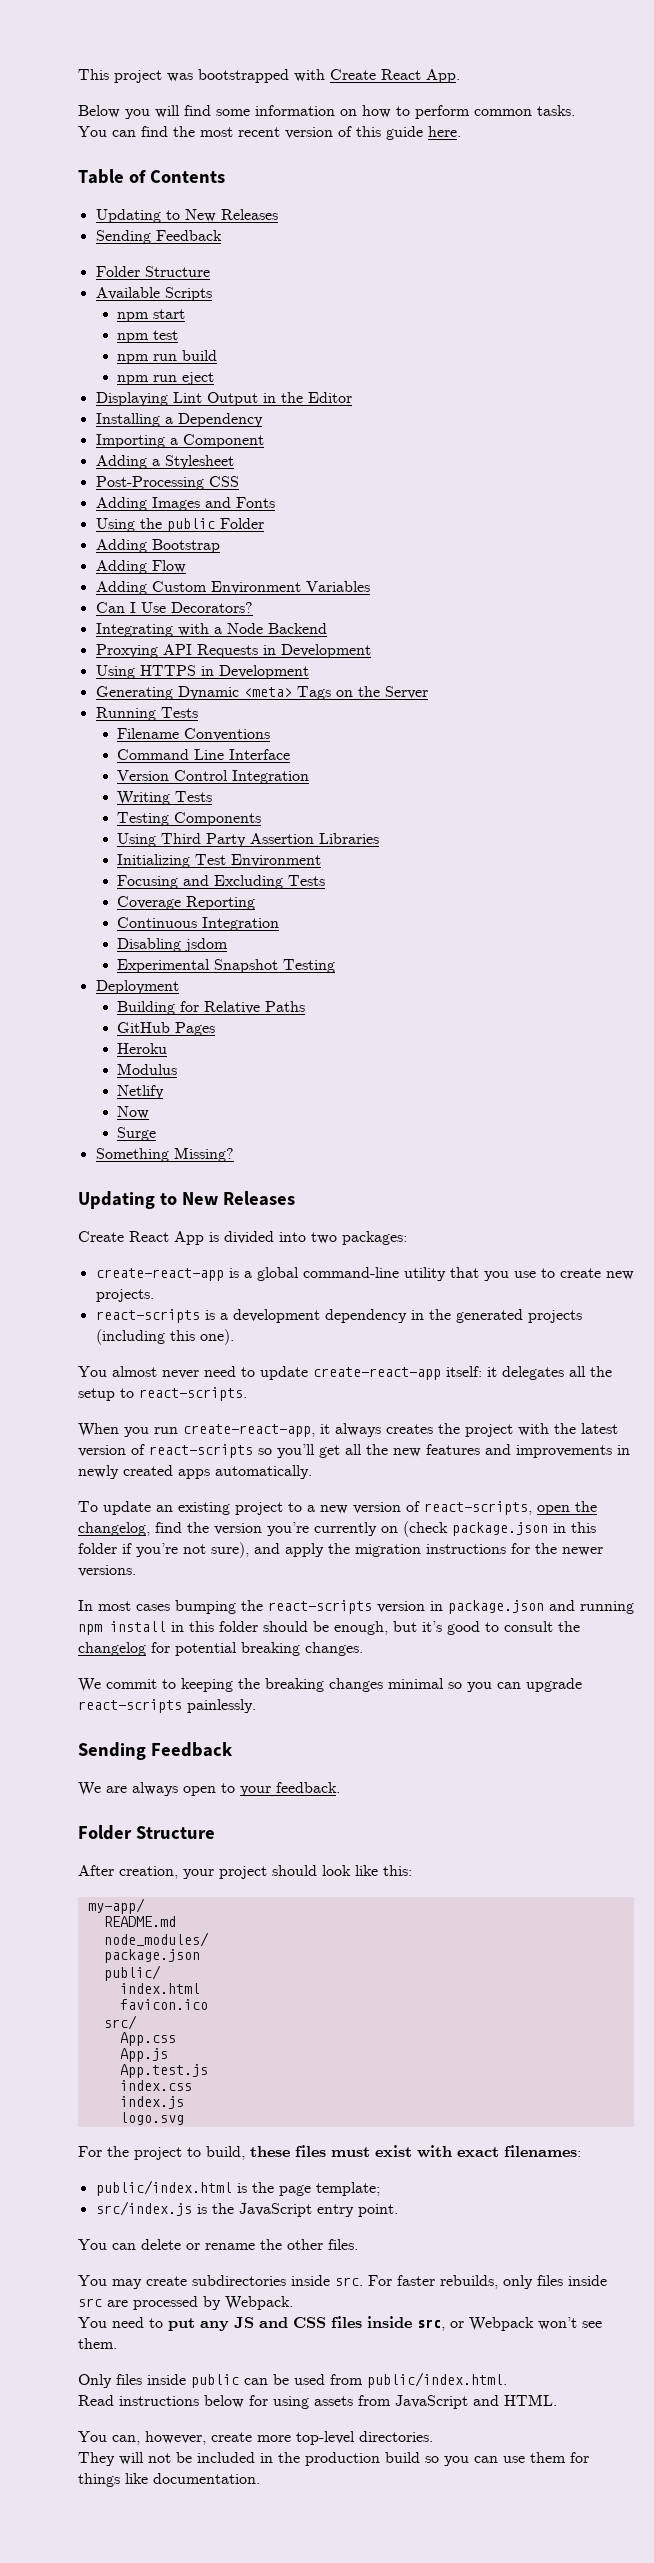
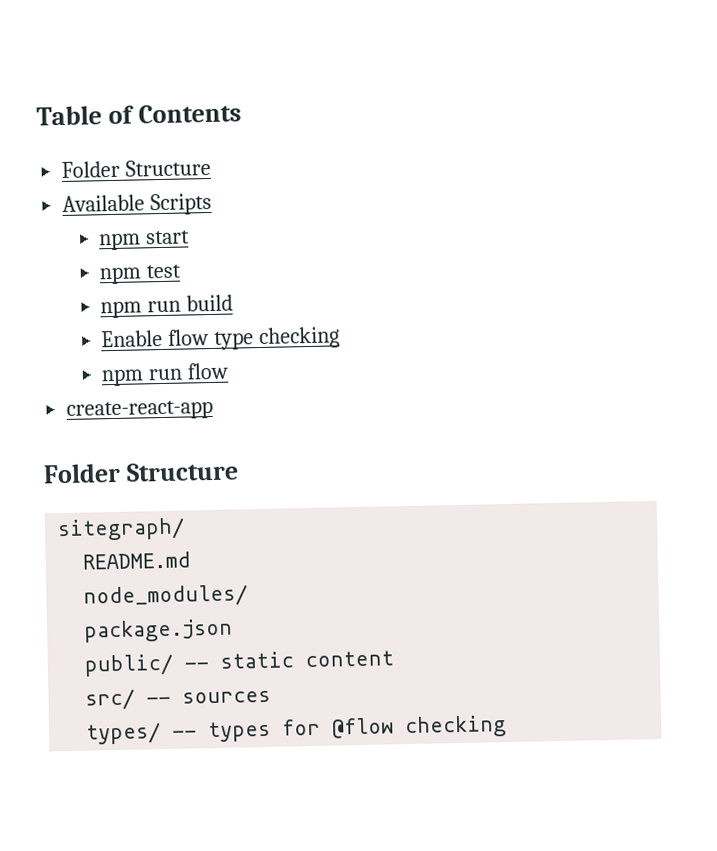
- This project was bootstrapped with Create React App.
- Below you will find some information on how to perform common tasks.
- You can find the most recent version of this guide here.
  Table of Contents
- Updating to New Releases
- Sending Feedback
- npm run eject
- Displaying Lint Output in the Editor
- Installing a Dependency
- Importing a Component
- Adding a Stylesheet
- Post-Processing CSS
- Adding Images and Fonts
- Using the public Folder
- Adding Bootstrap
- Adding Flow
- Adding Custom Environment Variables
- Can I Use Decorators?
- Integrating with a Node Backend
- Proxying API Requests in Development
- Using HTTPS in Development
- Generating Dynamic <meta> Tags on the Server
- Running Tests
- Filename Conventions
- Command Line Interface
- Version Control Integration
- Writing Tests
- Testing Components
- Using Third Party Assertion Libraries
- Initializing Test Environment
- Focusing and Excluding Tests
- Coverage Reporting
- Continuous Integration
- Disabling jsdom
- Experimental Snapshot Testing
- Deployment
- Building for Relative Paths
- GitHub Pages
- Heroku
- Modulus
- Netlify
- Now
- Surge
- Something Missing?
- Updating to New Releases
- Create React App is divided into two packages:
- create-react-app is a global command-line utility that you use to create new projects.
- react-scripts is a development dependency in the generated projects (including this one).
- You almost never need to update create-react-app itself: it delegates all the setup to react-scripts.
- When you run create-react-app, it always creates the project with the latest version of react-scripts so you’ll get all the new features and improvements in newly created apps automatically.
- To update an existing project to a new version of react-scripts, open the changelog, find the version you’re currently on (check package.json in this folder if you’re not sure), and apply the migration instructions for the newer versions.
- In most cases bumping the react-scripts version in package.json and running npm install in this folder should be enough, but it’s good to consult the changelog for potential breaking changes.
- We commit to keeping the breaking changes minimal so you can upgrade react-scripts painlessly.
- Sending Feedback
- We are always open to your feedback.
+ Enable flow type checking
+ npm run flow
+ create-react-app
  Folder Structure
- After creation, your project should look like this:
- my-app/
+ sitegraph/
  README.md
  node_modules/
  package.json
- public/
- index.html
- favicon.ico
- src/
- App.css
- App.js
- App.test.js
- index.css
- index.js
- logo.svg
- For the project to build, these files must exist with exact filenames:
- public/index.html is the page template;
- src/index.js is the JavaScript entry point.
- You can delete or rename the other files.
- You may create subdirectories inside src. For faster rebuilds, only files inside src are processed by Webpack.
- You need to put any JS and CSS files inside src, or Webpack won’t see them.
- Only files inside public can be used from public/index.html.
- Read instructions below for using assets from JavaScript and HTML.
- You can, however, create more top-level directories.
- They will not be included in the production build so you can use them for things like documentation.
+ public/ -- static content
+ src/ -- sources
+ types/ -- types for @flow checking

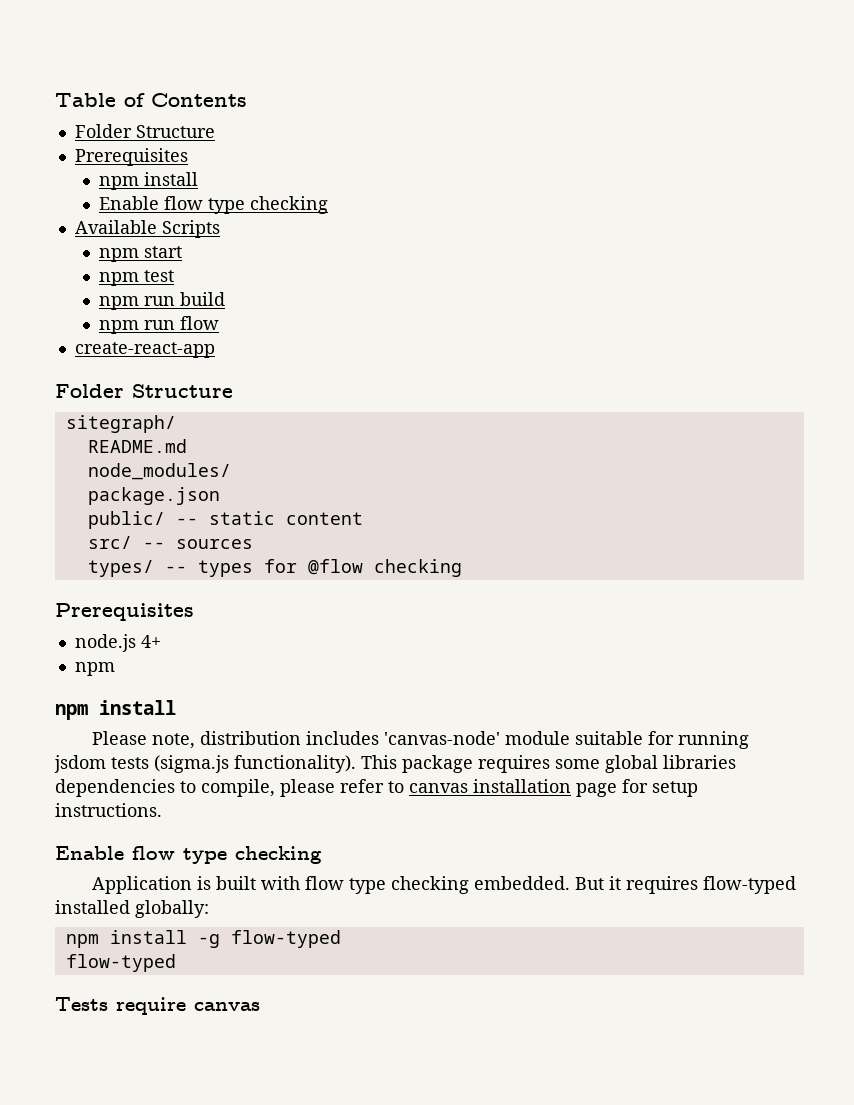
  Table of Contents
  Folder Structure
+ Prerequisites
+ npm install
+ Enable flow type checking
- Enable flow type checking
  types/ -- types for @flow checking
+ Prerequisites
+ node.js 4+
+ npm
+ npm install
+ Please note, distribution includes 'canvas-node' module suitable for running jsdom tests (sigma.js functionality). This package requires some global libraries dependencies to compile, please refer to canvas installation page for setup instructions.
+ Enable flow type checking
+ Application is built with flow type checking embedded. But it requires flow-typed installed globally:
+ npm install -g flow-typed
+ flow-typed
+ Tests require canvas

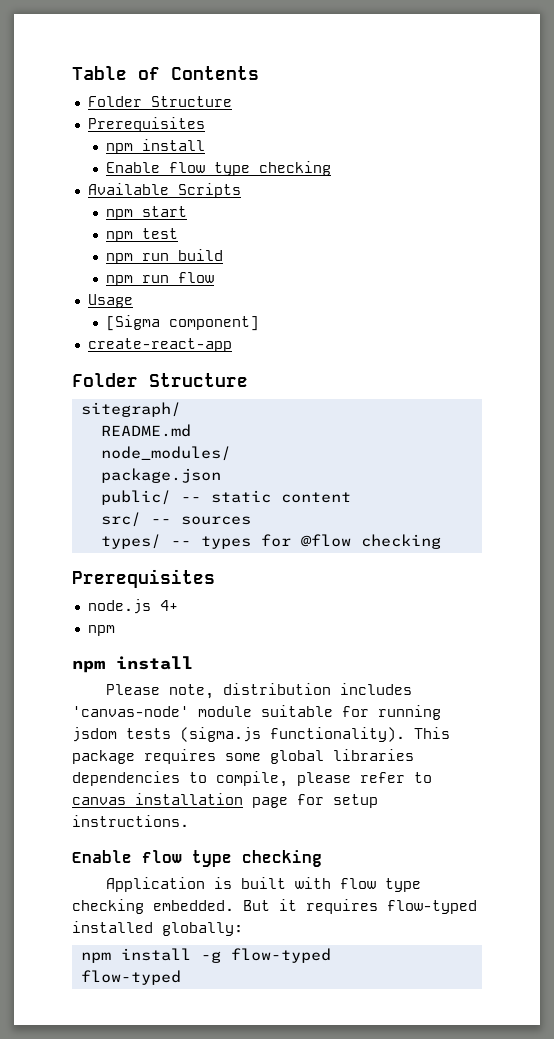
+ Usage
+ [Sigma component]
- Tests require canvas

